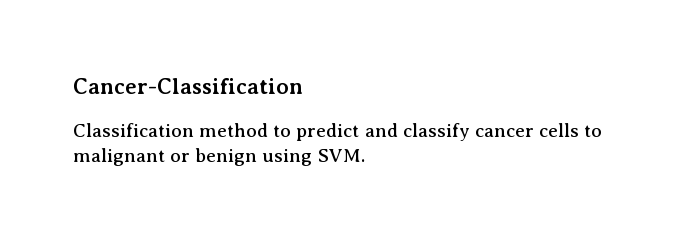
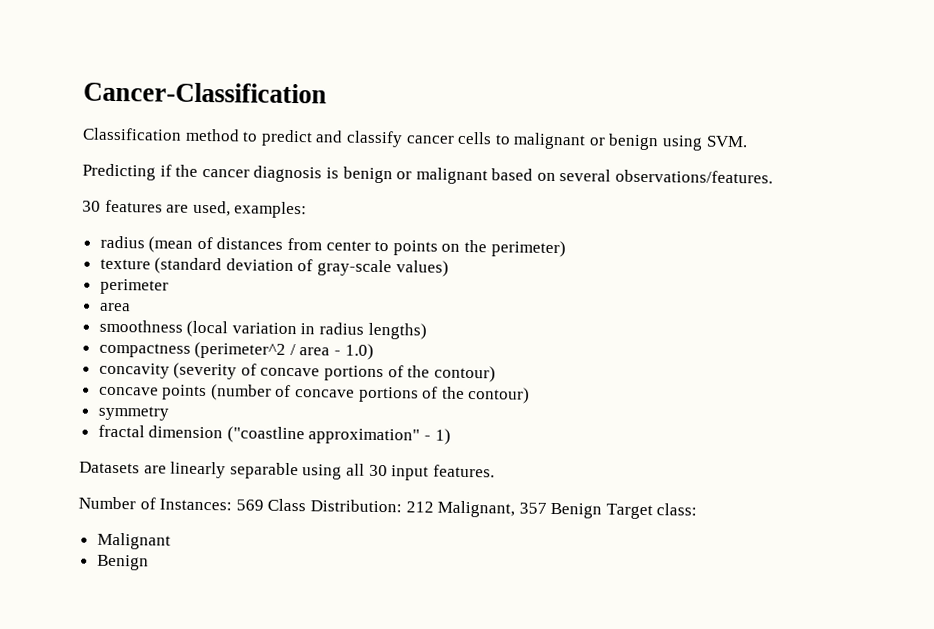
+ Predicting if the cancer diagnosis is benign or malignant based on several observations/features.
+ 30 features are used, examples:
+ radius (mean of distances from center to points on the perimeter)
+ texture (standard deviation of gray-scale values)
+ perimeter
+ area
+ smoothness (local variation in radius lengths)
+ compactness (perimeter^2 / area - 1.0)
+ concavity (severity of concave portions of the contour)
+ concave points (number of concave portions of the contour)
+ symmetry
+ fractal dimension ("coastline approximation" - 1)
+ Datasets are linearly separable using all 30 input features.
+ Number of Instances: 569 Class Distribution: 212 Malignant, 357 Benign Target class:
+ Malignant
+ Benign

